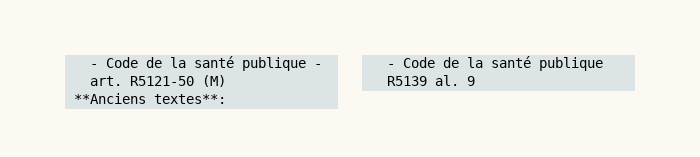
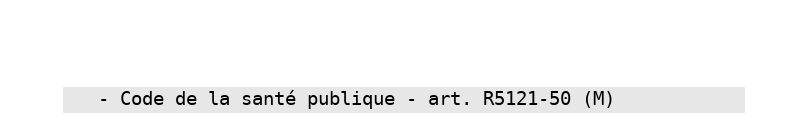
- **Anciens textes**:
- - Code de la santé publique R5139 al. 9

